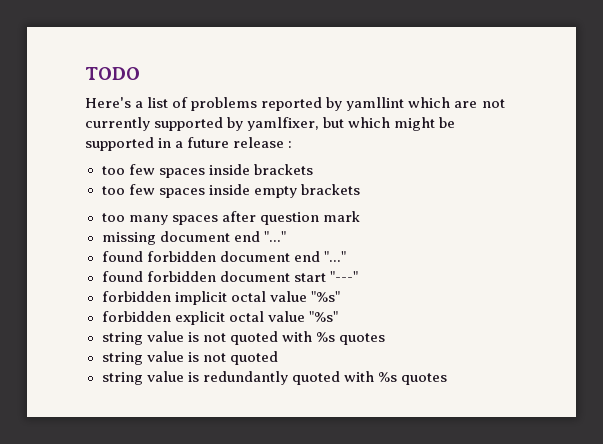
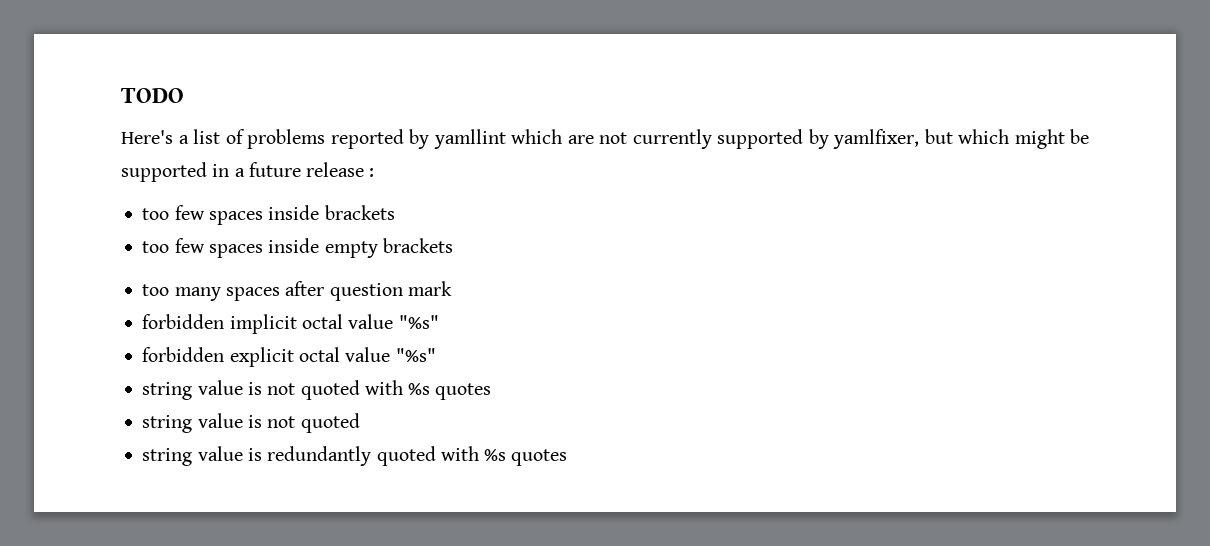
- missing document end "..."
- found forbidden document end "..."
- found forbidden document start "---"

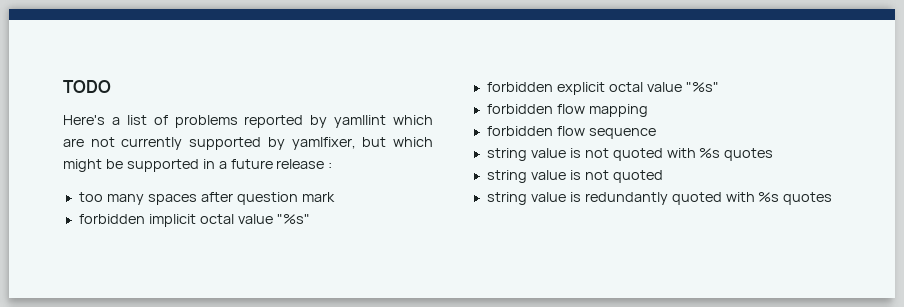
- too few spaces inside brackets
- too few spaces inside empty brackets
+ forbidden flow mapping
+ forbidden flow sequence

